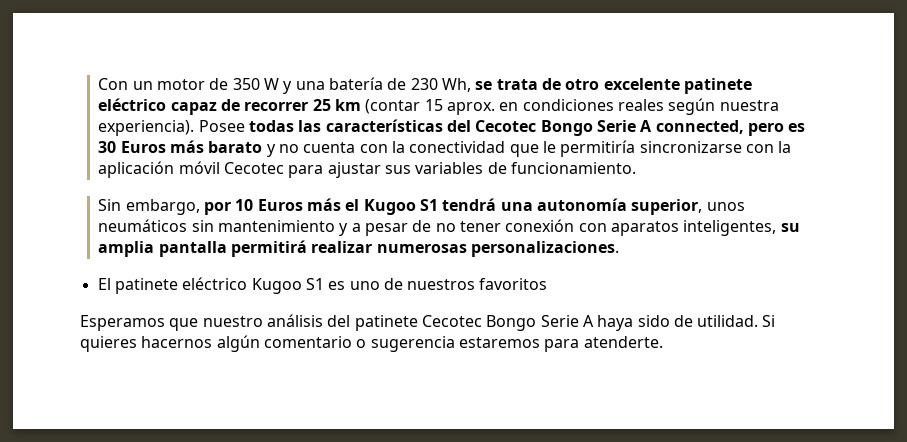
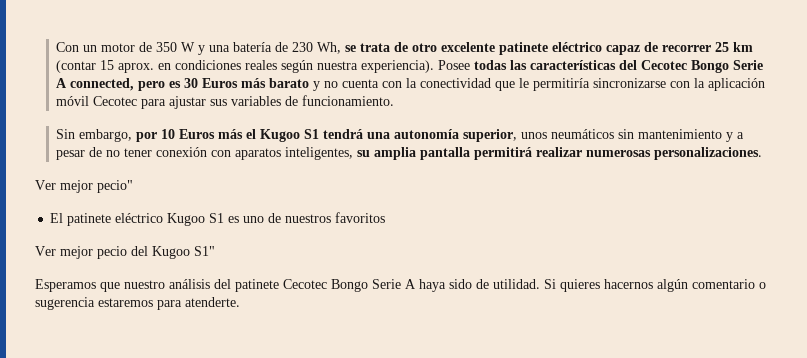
+ Ver mejor pecio"
+ Ver mejor pecio del Kugoo S1"

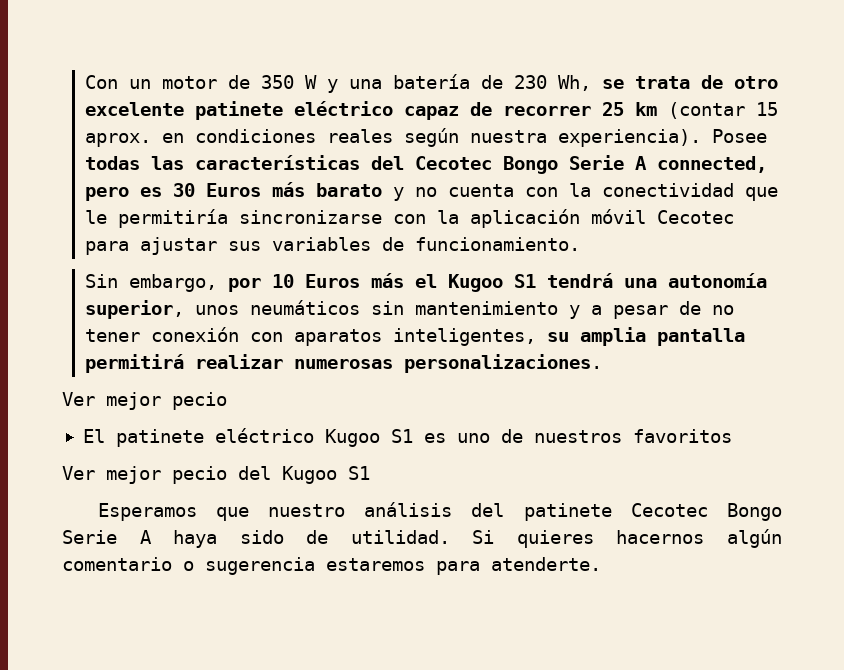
  Sin embargo, por 10 Euros más el Kugoo S1 tendrá una autonomía superior, unos neumáticos sin mantenimiento y a pesar de no tener conexión con aparatos inteligentes, su amplia pantalla permitirá realizar numerosas personalizaciones.
- Ver mejor pecio"
+ Ver mejor pecio
- Ver mejor pecio del Kugoo S1"
+ Ver mejor pecio del Kugoo S1

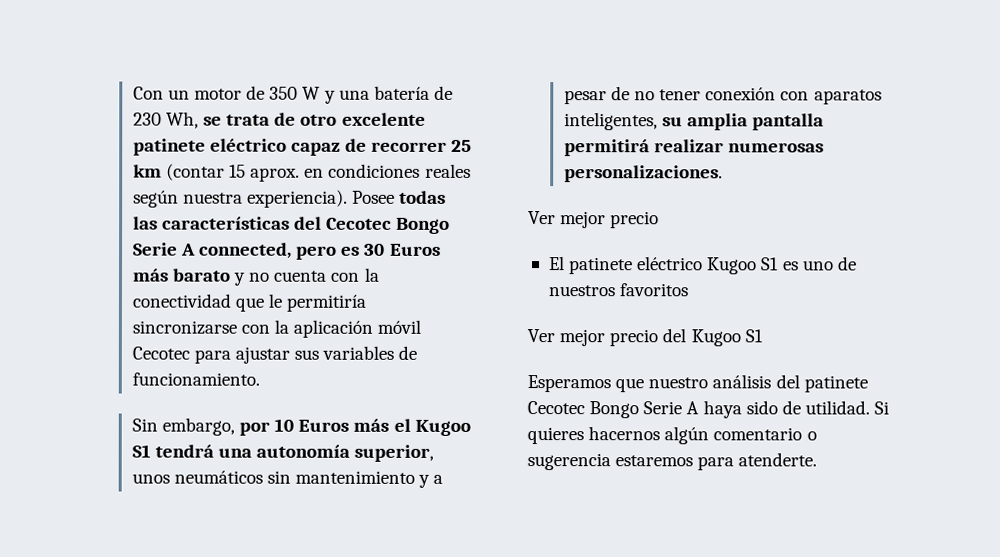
  Sin embargo, por 10 Euros más el Kugoo S1 tendrá una autonomía superior, unos neumáticos sin mantenimiento y a pesar de no tener conexión con aparatos inteligentes, su amplia pantalla permitirá realizar numerosas personalizaciones.
- Ver mejor pecio
+ Ver mejor precio
- Ver mejor pecio del Kugoo S1
+ Ver mejor precio del Kugoo S1

